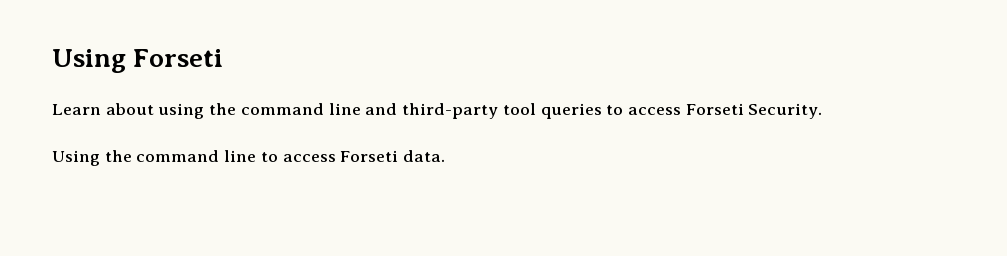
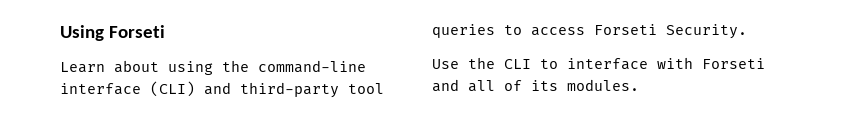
- Learn about using the command line and third-party tool queries to access Forseti Security.
+ Learn about using the command-line interface (CLI) and third-party tool queries to access Forseti Security.
- Using the command line to access Forseti data.
+ Use the CLI to interface with Forseti and all of its modules.

